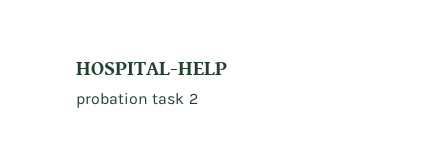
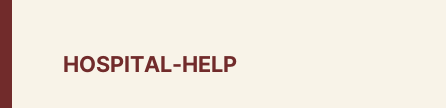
- probation task 2

